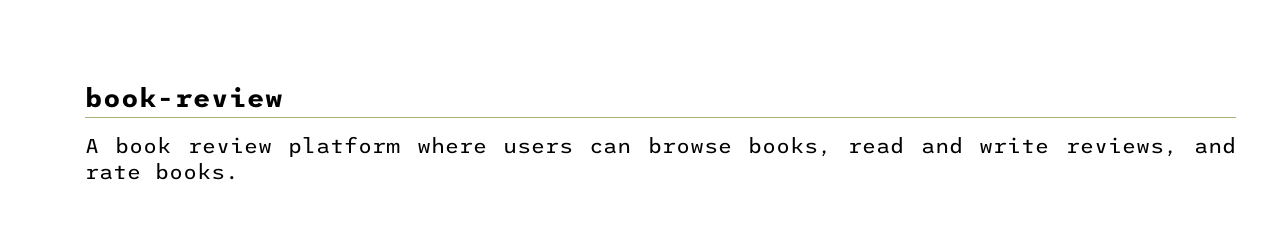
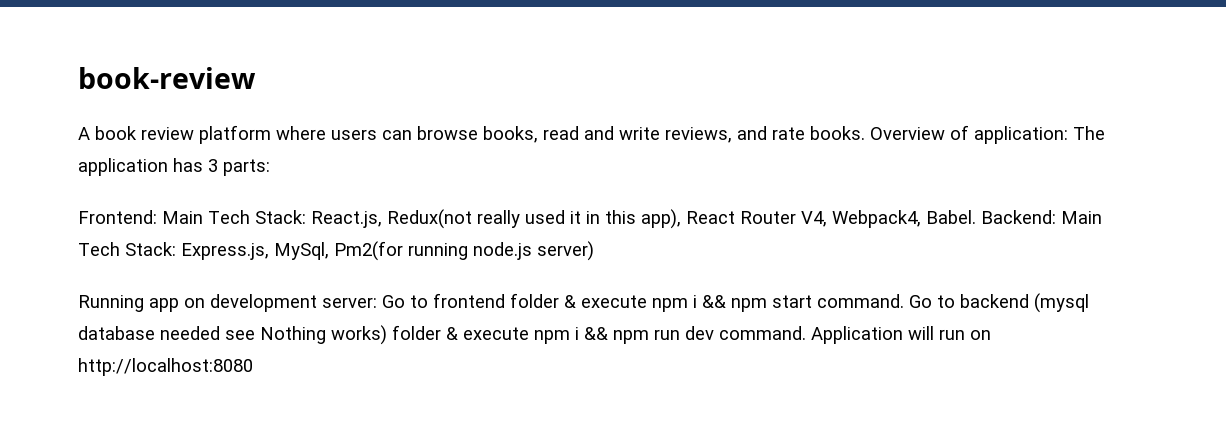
+ Overview of application: The application has 3 parts:
+ Frontend: Main Tech Stack: React.js, Redux(not really used it in this app), React Router V4, Webpack4, Babel. Backend: Main Tech Stack: Express.js, MySql, Pm2(for running node.js server)
+ Running app on development server: Go to frontend folder & execute npm i && npm start command. Go to backend (mysql database needed see Nothing works) folder & execute npm i && npm run dev command. Application will run on http://localhost:8080

